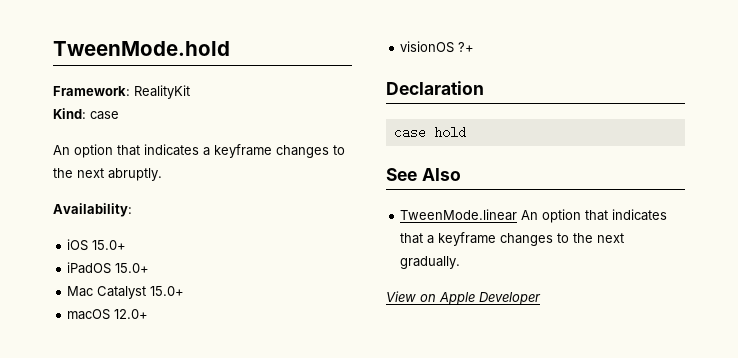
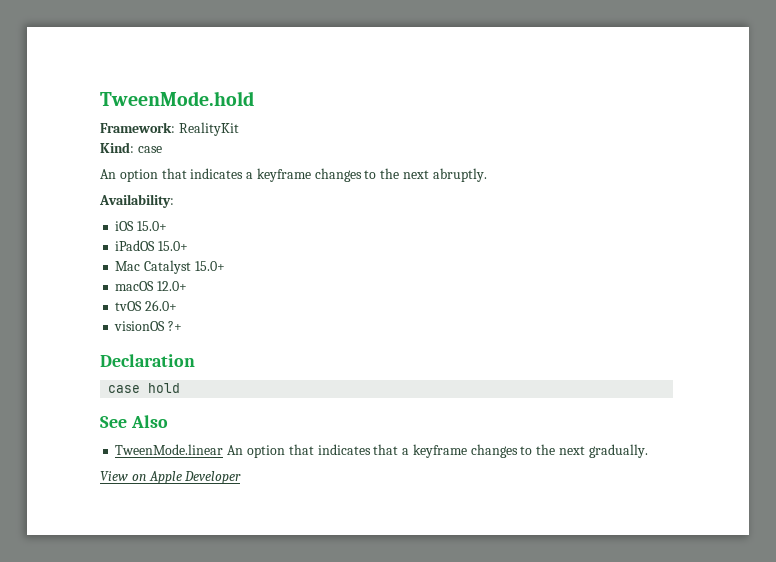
+ tvOS 26.0+

